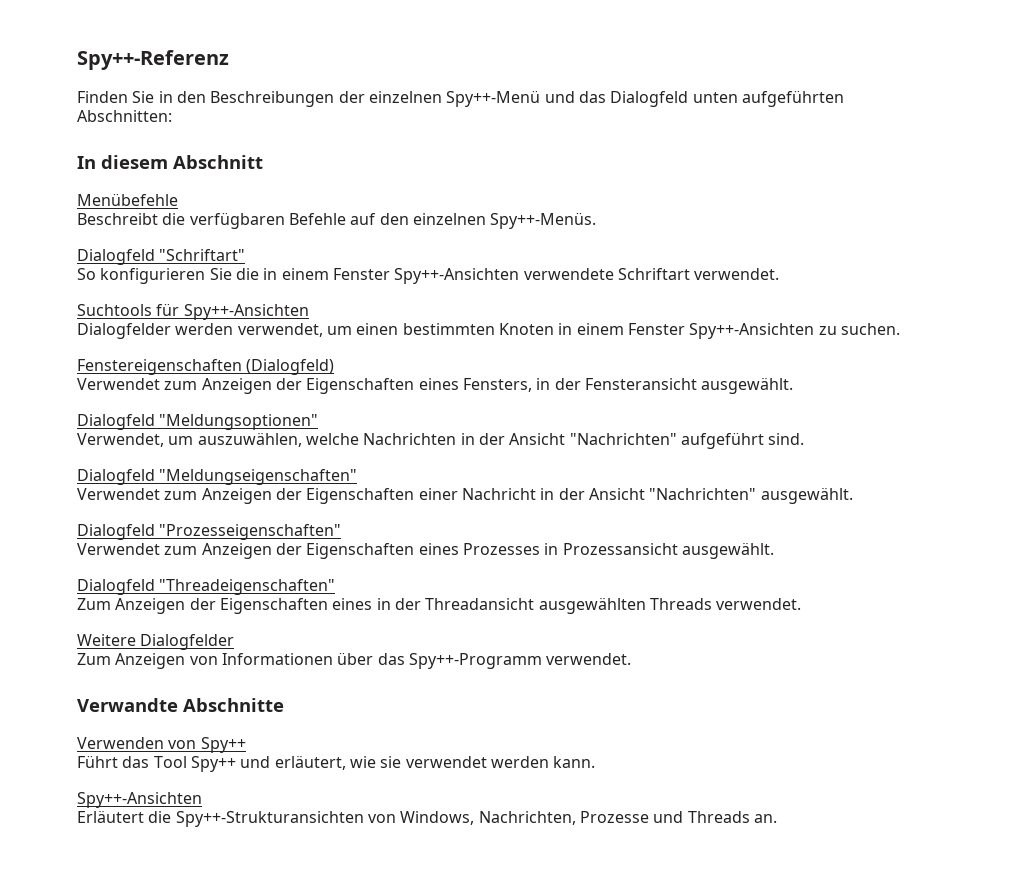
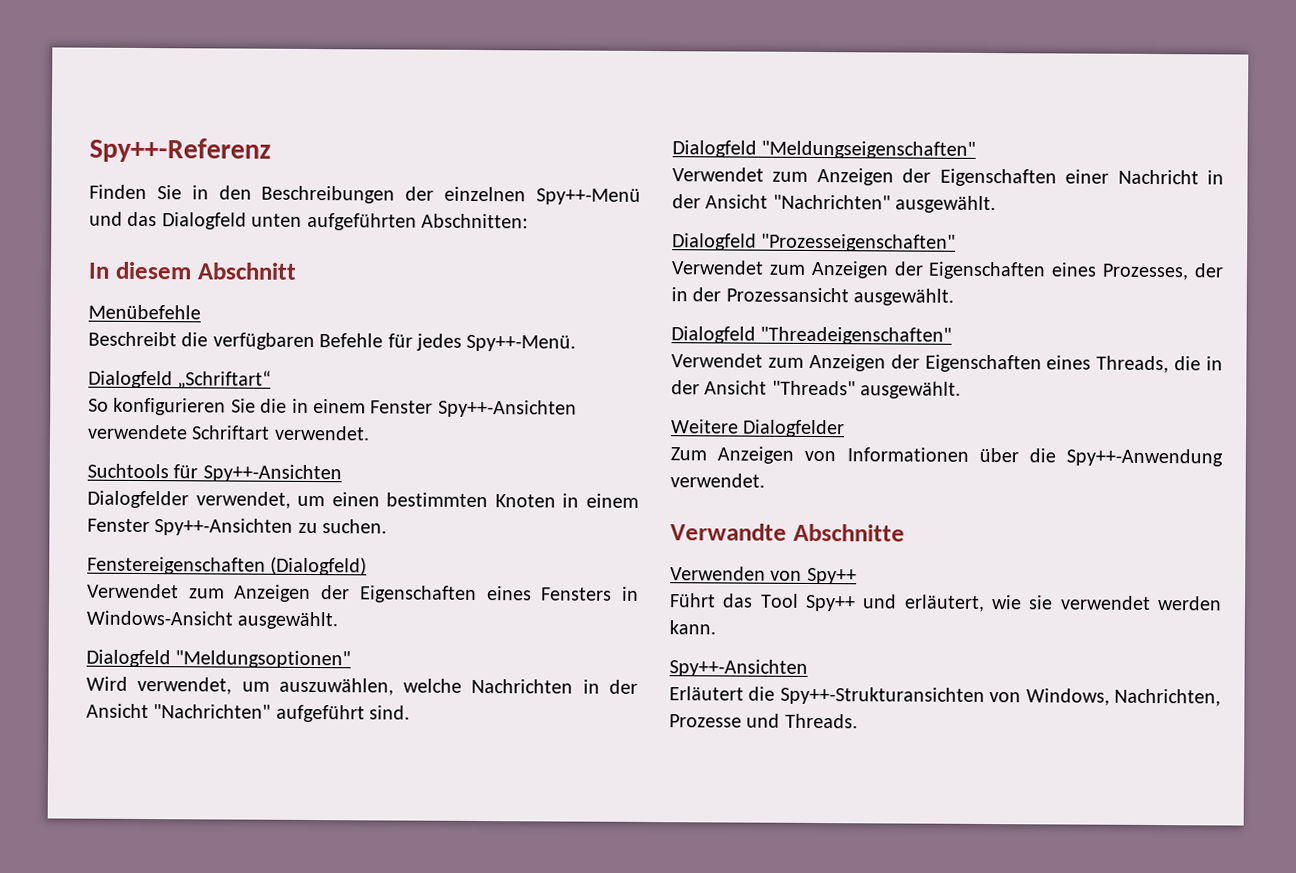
- Beschreibt die verfügbaren Befehle auf den einzelnen Spy++-Menüs.
- Dialogfeld "Schriftart"
+ Beschreibt die verfügbaren Befehle für jedes Spy++-Menü.
+ Dialogfeld „Schriftart“
- Dialogfelder werden verwendet, um einen bestimmten Knoten in einem Fenster Spy++-Ansichten zu suchen.
+ Dialogfelder verwendet, um einen bestimmten Knoten in einem Fenster Spy++-Ansichten zu suchen.
- Verwendet zum Anzeigen der Eigenschaften eines Fensters, in der Fensteransicht ausgewählt.
+ Verwendet zum Anzeigen der Eigenschaften eines Fensters in Windows-Ansicht ausgewählt.
- Verwendet, um auszuwählen, welche Nachrichten in der Ansicht "Nachrichten" aufgeführt sind.
+ Wird verwendet, um auszuwählen, welche Nachrichten in der Ansicht "Nachrichten" aufgeführt sind.
- Verwendet zum Anzeigen der Eigenschaften eines Prozesses in Prozessansicht ausgewählt.
+ Verwendet zum Anzeigen der Eigenschaften eines Prozesses, der in der Prozessansicht ausgewählt.
- Zum Anzeigen der Eigenschaften eines in der Threadansicht ausgewählten Threads verwendet.
+ Verwendet zum Anzeigen der Eigenschaften eines Threads, die in der Ansicht "Threads" ausgewählt.
- Zum Anzeigen von Informationen über das Spy++-Programm verwendet.
+ Zum Anzeigen von Informationen über die Spy++-Anwendung verwendet.
- Erläutert die Spy++-Strukturansichten von Windows, Nachrichten, Prozesse und Threads an.
+ Erläutert die Spy++-Strukturansichten von Windows, Nachrichten, Prozesse und Threads.

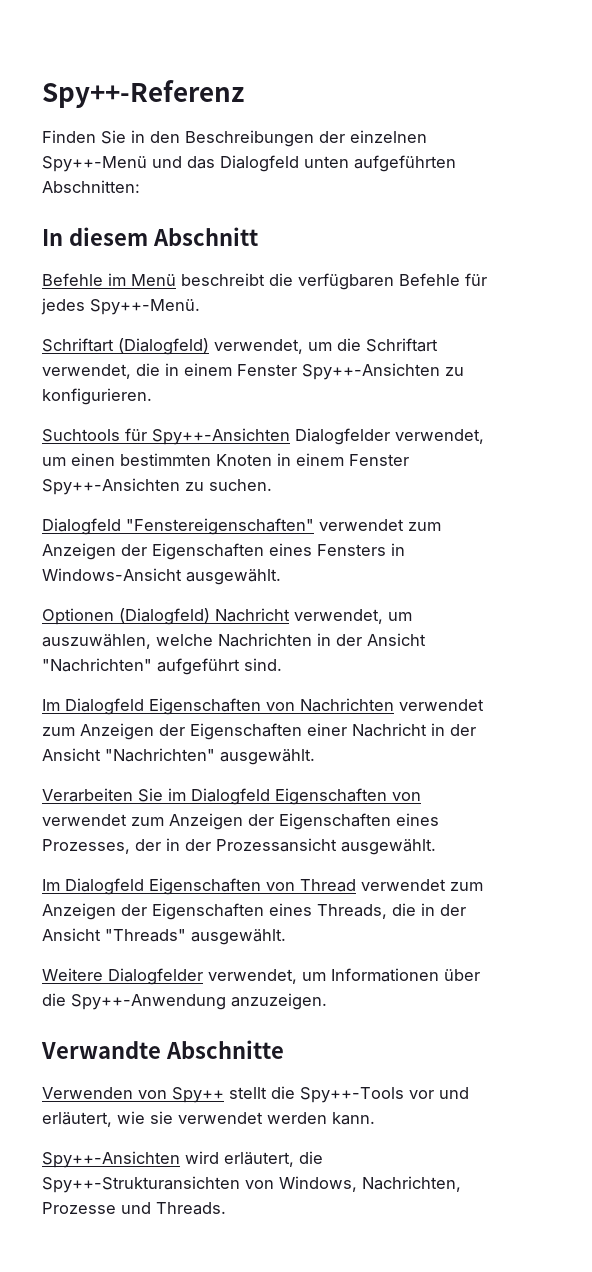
- Menübefehle
- Beschreibt die verfügbaren Befehle für jedes Spy++-Menü.
+ Befehle im Menü beschreibt die verfügbaren Befehle für jedes Spy++-Menü.
- Dialogfeld „Schriftart“
- So konfigurieren Sie die in einem Fenster Spy++-Ansichten verwendete Schriftart verwendet.
+ Schriftart (Dialogfeld) verwendet, um die Schriftart verwendet, die in einem Fenster Spy++-Ansichten zu konfigurieren.
- Suchtools für Spy++-Ansichten
- Dialogfelder verwendet, um einen bestimmten Knoten in einem Fenster Spy++-Ansichten zu suchen.
+ Suchtools für Spy++-Ansichten Dialogfelder verwendet, um einen bestimmten Knoten in einem Fenster Spy++-Ansichten zu suchen.
- Fenstereigenschaften (Dialogfeld)
- Verwendet zum Anzeigen der Eigenschaften eines Fensters in Windows-Ansicht ausgewählt.
+ Dialogfeld "Fenstereigenschaften" verwendet zum Anzeigen der Eigenschaften eines Fensters in Windows-Ansicht ausgewählt.
- Dialogfeld "Meldungsoptionen"
- Wird verwendet, um auszuwählen, welche Nachrichten in der Ansicht "Nachrichten" aufgeführt sind.
+ Optionen (Dialogfeld) Nachricht verwendet, um auszuwählen, welche Nachrichten in der Ansicht "Nachrichten" aufgeführt sind.
- Dialogfeld "Meldungseigenschaften"
- Verwendet zum Anzeigen der Eigenschaften einer Nachricht in der Ansicht "Nachrichten" ausgewählt.
+ Im Dialogfeld Eigenschaften von Nachrichten verwendet zum Anzeigen der Eigenschaften einer Nachricht in der Ansicht "Nachrichten" ausgewählt.
- Dialogfeld "Prozesseigenschaften"
- Verwendet zum Anzeigen der Eigenschaften eines Prozesses, der in der Prozessansicht ausgewählt.
+ Verarbeiten Sie im Dialogfeld Eigenschaften von verwendet zum Anzeigen der Eigenschaften eines Prozesses, der in der Prozessansicht ausgewählt.
- Dialogfeld "Threadeigenschaften"
- Verwendet zum Anzeigen der Eigenschaften eines Threads, die in der Ansicht "Threads" ausgewählt.
+ Im Dialogfeld Eigenschaften von Thread verwendet zum Anzeigen der Eigenschaften eines Threads, die in der Ansicht "Threads" ausgewählt.
- Weitere Dialogfelder
- Zum Anzeigen von Informationen über die Spy++-Anwendung verwendet.
+ Weitere Dialogfelder verwendet, um Informationen über die Spy++-Anwendung anzuzeigen.
- Verwenden von Spy++
- Führt das Tool Spy++ und erläutert, wie sie verwendet werden kann.
- Spy++-Ansichten
- Erläutert die Spy++-Strukturansichten von Windows, Nachrichten, Prozesse und Threads.
+ Verwenden von Spy++ stellt die Spy++-Tools vor und erläutert, wie sie verwendet werden kann.
+ Spy++-Ansichten wird erläutert, die Spy++-Strukturansichten von Windows, Nachrichten, Prozesse und Threads.

